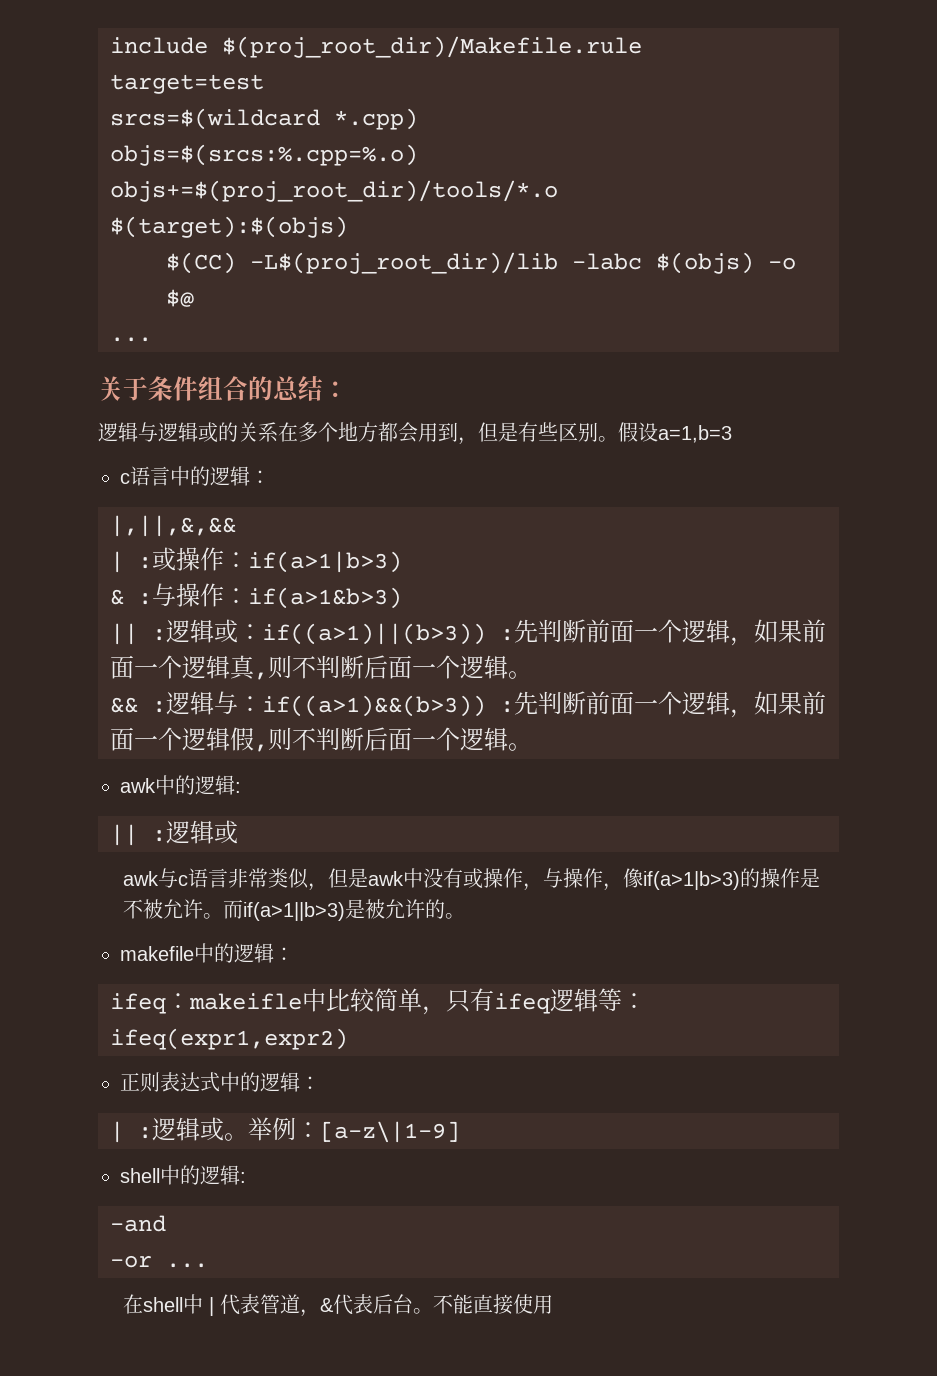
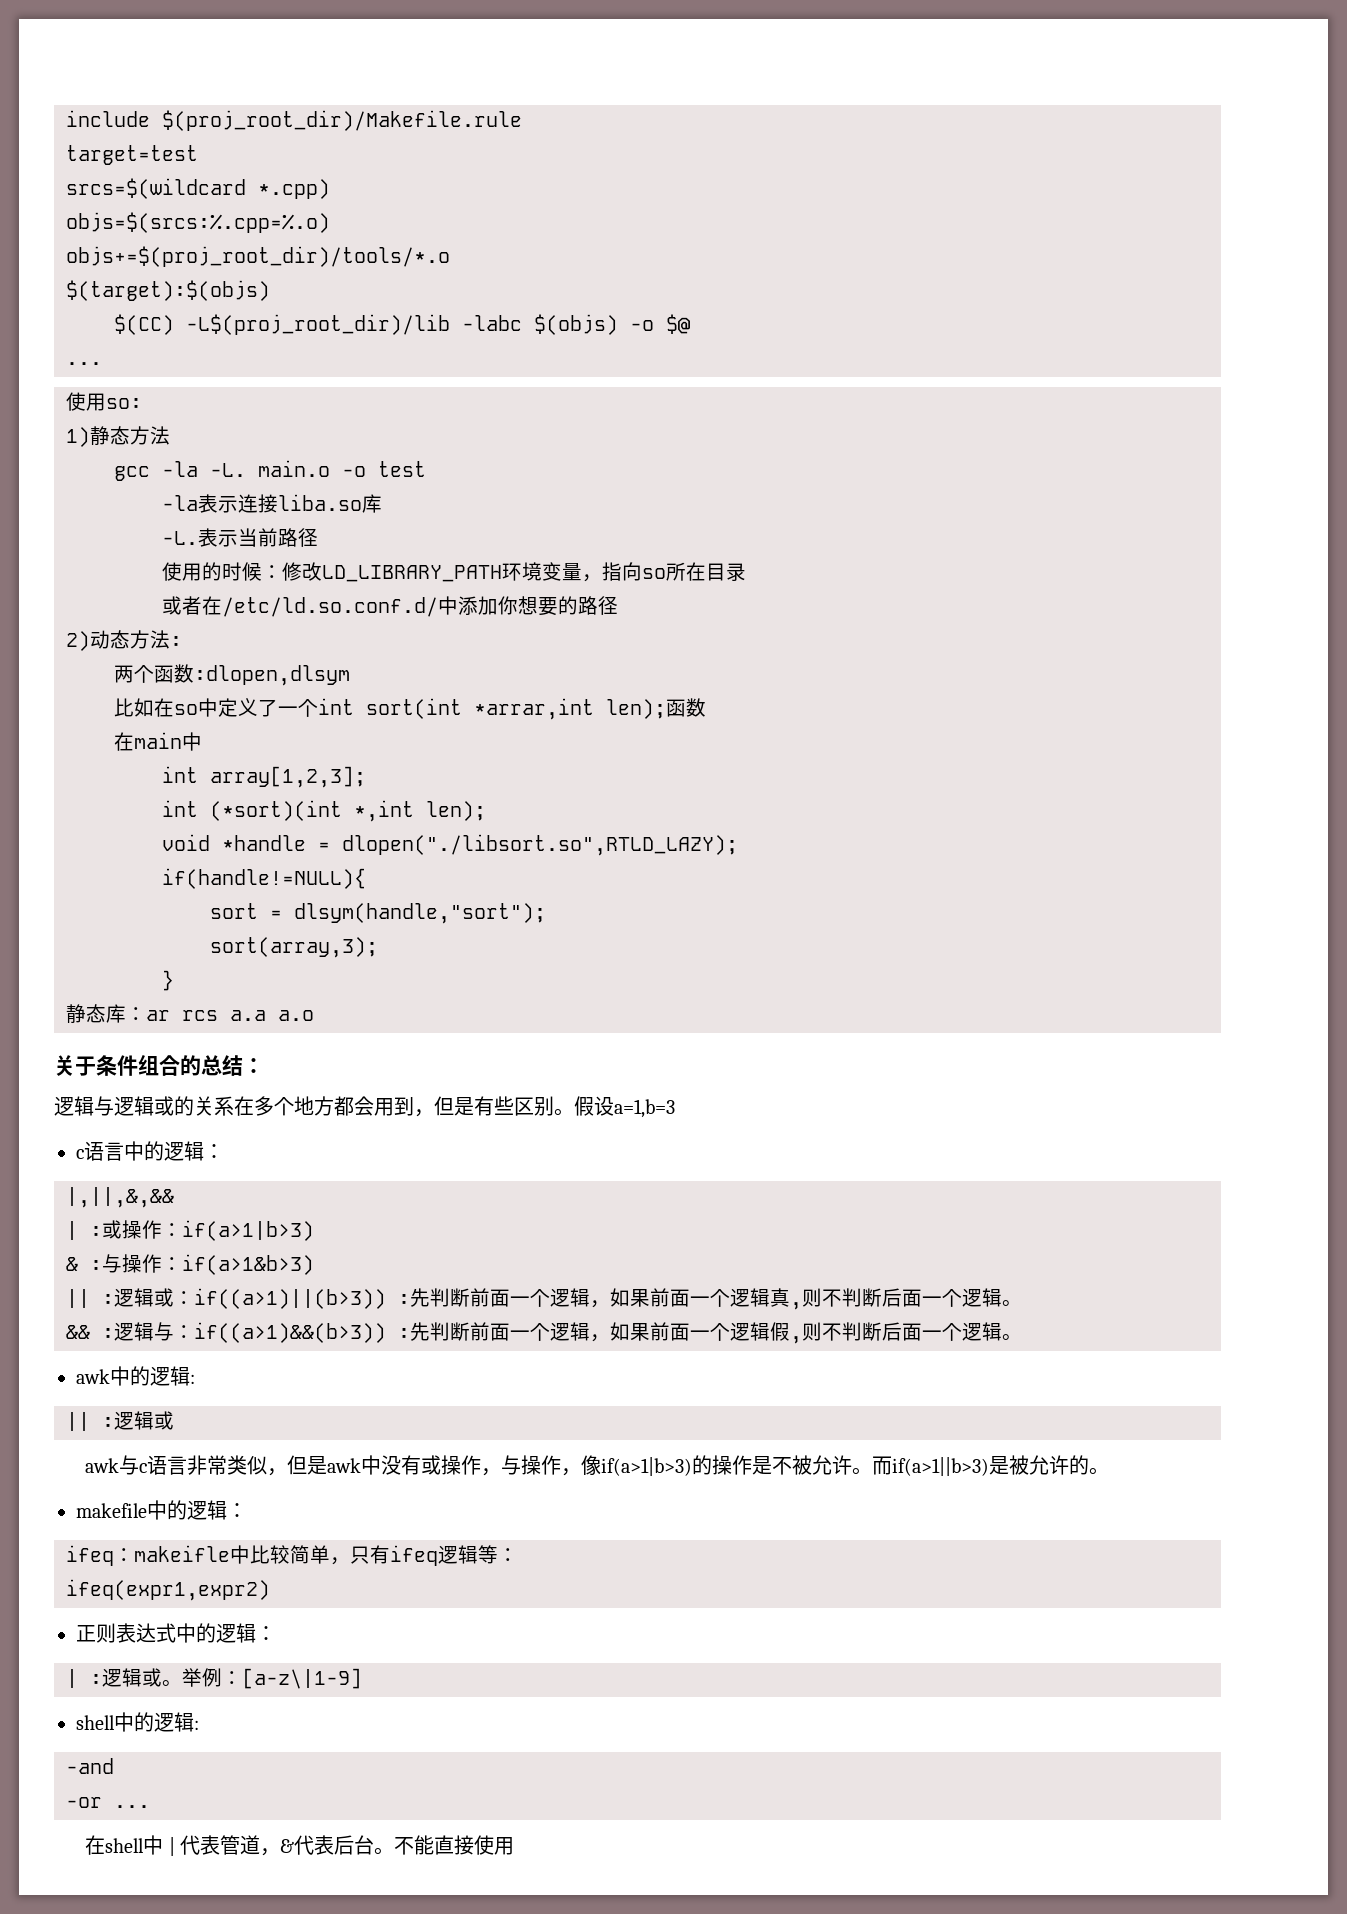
+ 使用so:
+ 1)静态方法
+ gcc -la -L. main.o -o test
+ -la表示连接liba.so库
+ -L.表示当前路径
+ 使用的时候：修改LD_LIBRARY_PATH环境变量，指向so所在目录
+ 或者在/etc/ld.so.conf.d/中添加你想要的路径
+ 2)动态方法:
+ 两个函数:dlopen,dlsym
+ 比如在so中定义了一个int sort(int *arrar,int len);函数
+ 在main中
+ int array[1,2,3];
+ int (*sort)(int *,int len);
+ void *handle = dlopen("./libsort.so",RTLD_LAZY);
+ if(handle!=NULL){
+ sort = dlsym(handle,"sort");
+ sort(array,3);
+ }
+ 静态库：ar rcs a.a a.o

